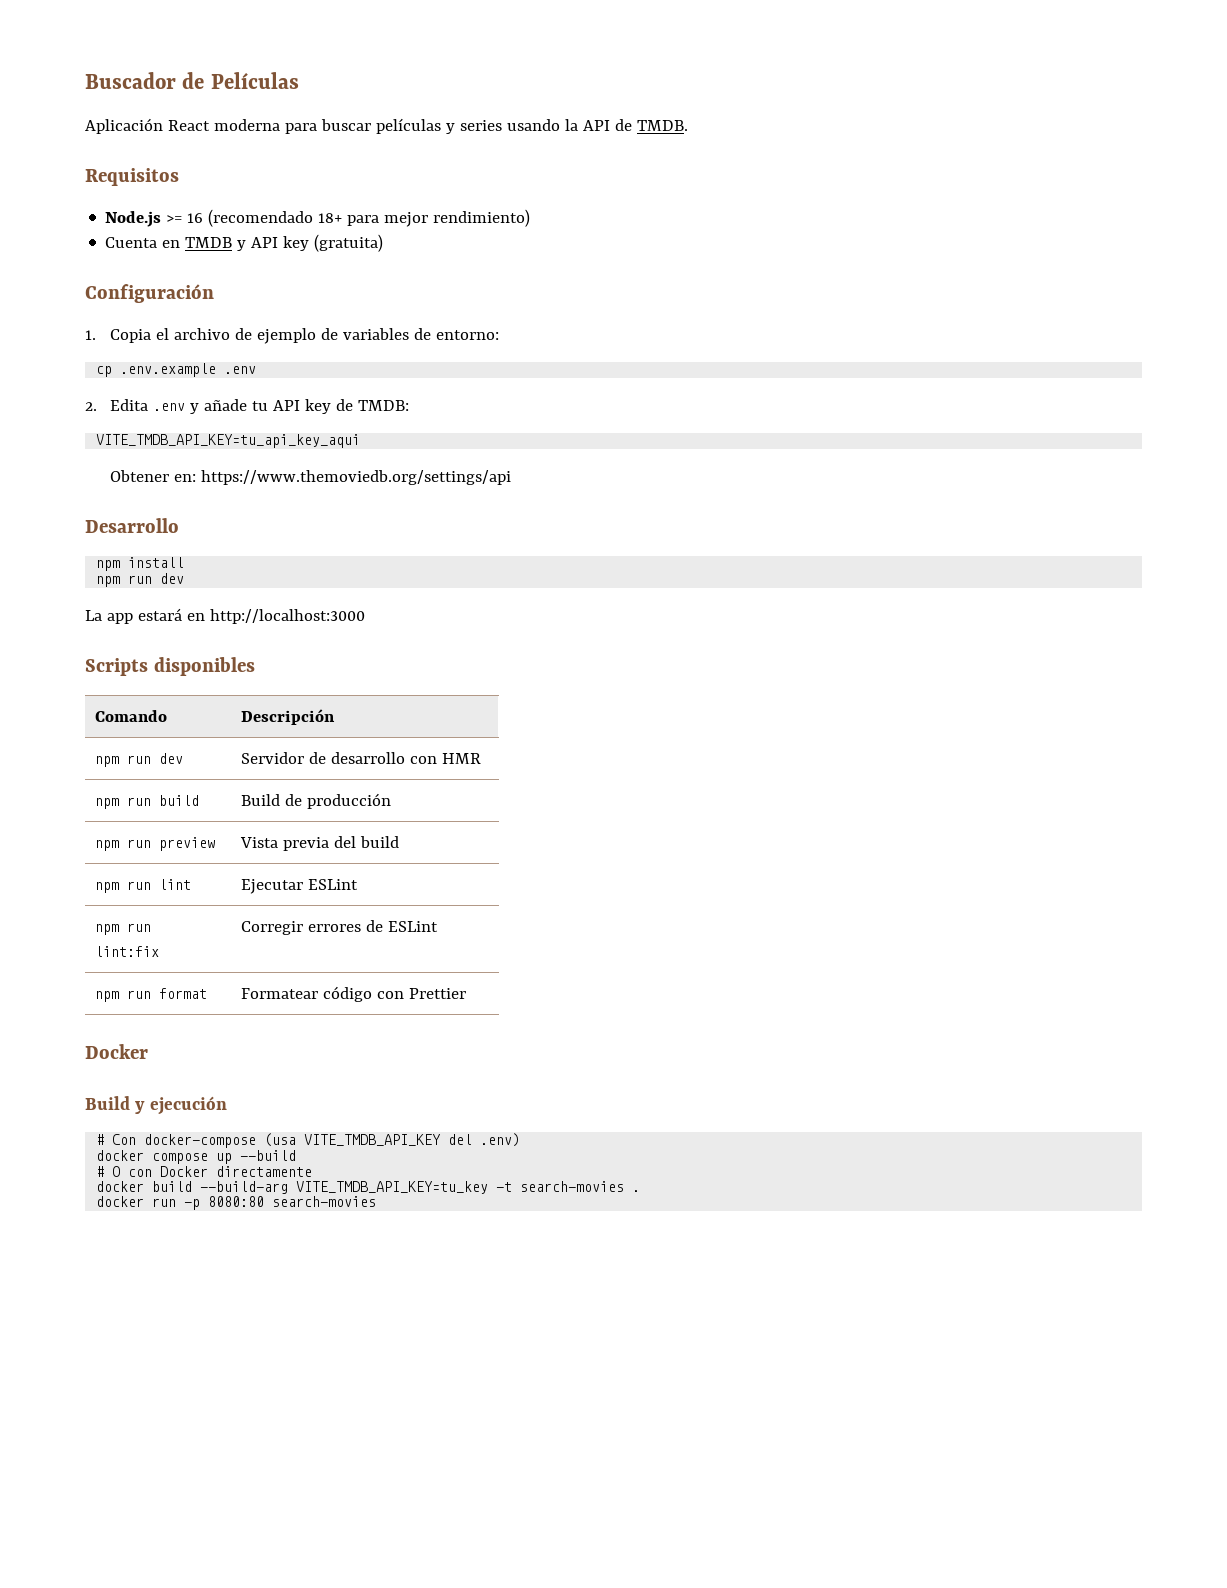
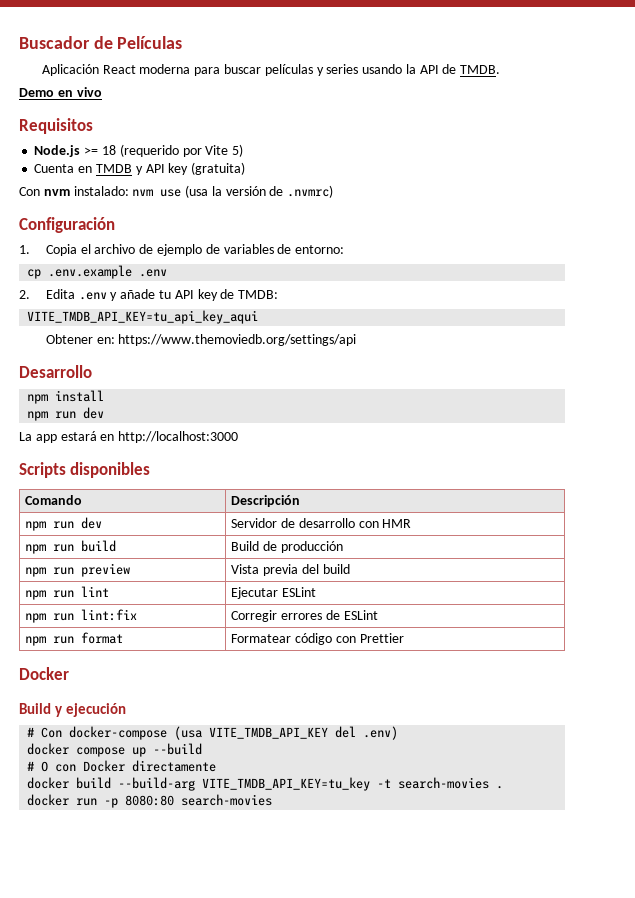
+ Demo en vivo
- Node.js >= 16 (recomendado 18+ para mejor rendimiento)
+ Node.js >= 18 (requerido por Vite 5)
+ Con nvm instalado: nvm use (usa la versión de .nvmrc)

